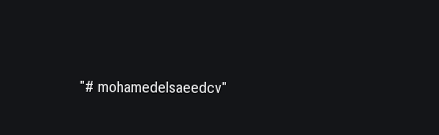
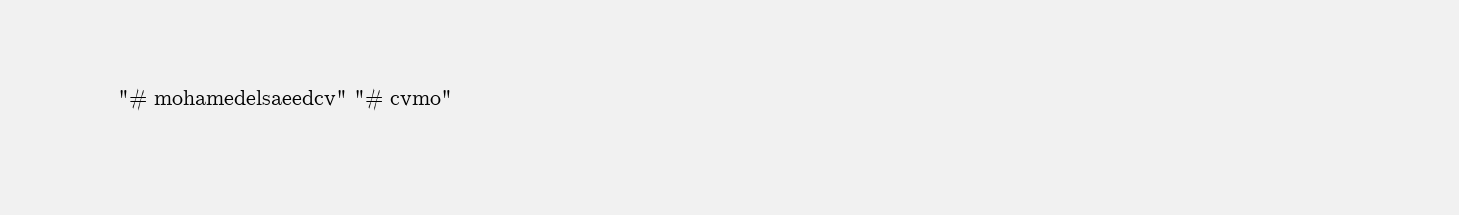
- "# mohamedelsaeedcv"
+ "# mohamedelsaeedcv" "# cvmo"

